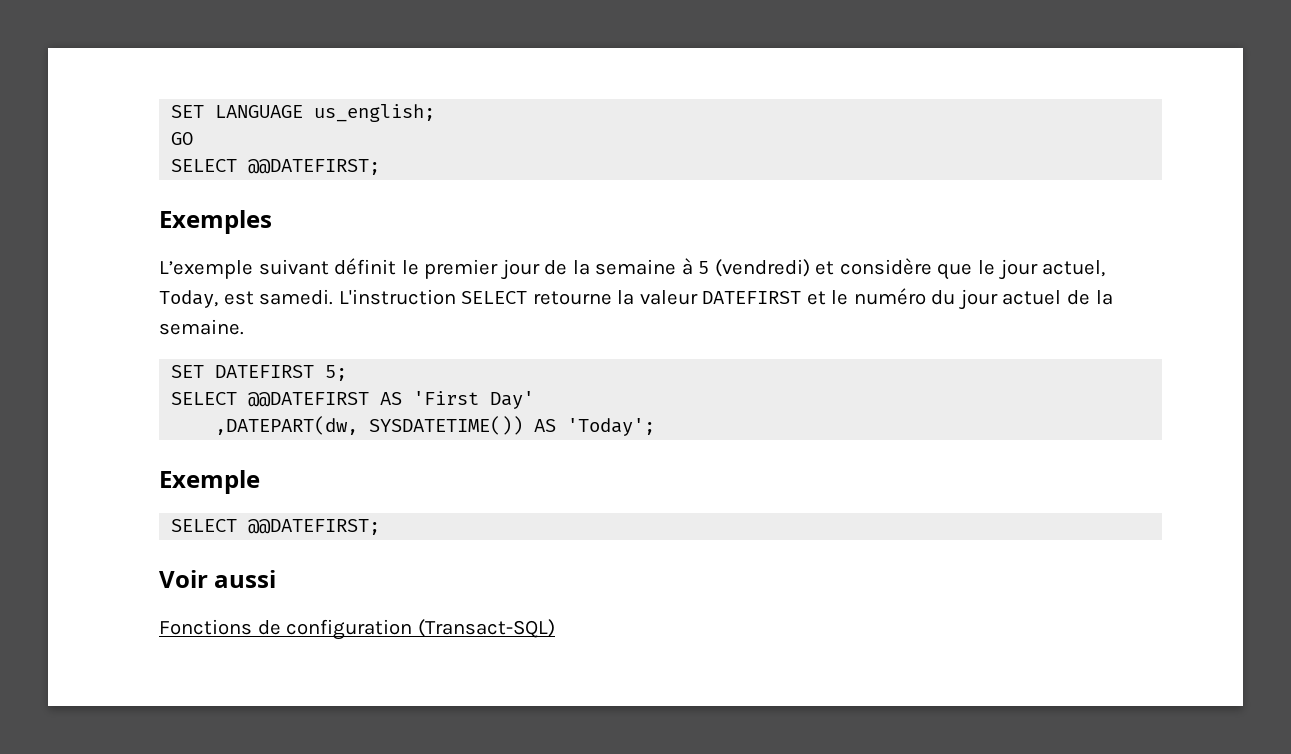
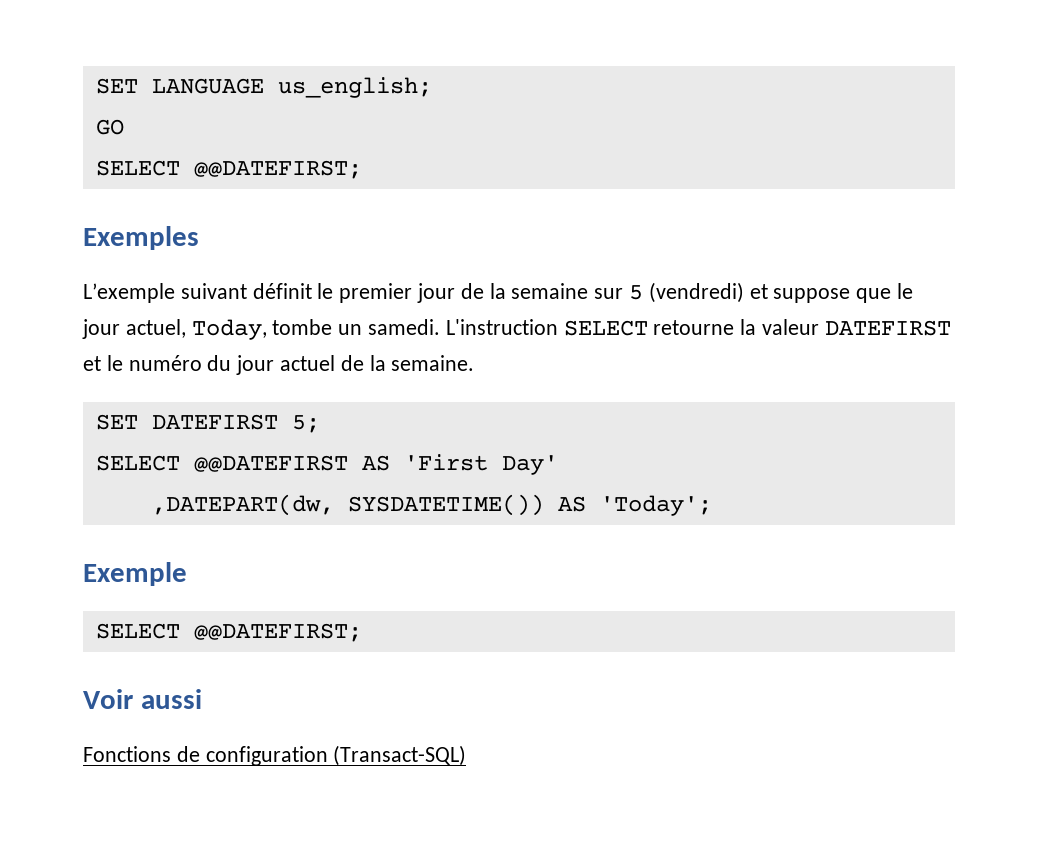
- L’exemple suivant définit le premier jour de la semaine à 5 (vendredi) et considère que le jour actuel, Today, est samedi.
+ L’exemple suivant définit le premier jour de la semaine sur 5 (vendredi) et suppose que le jour actuel, Today, tombe un samedi.

